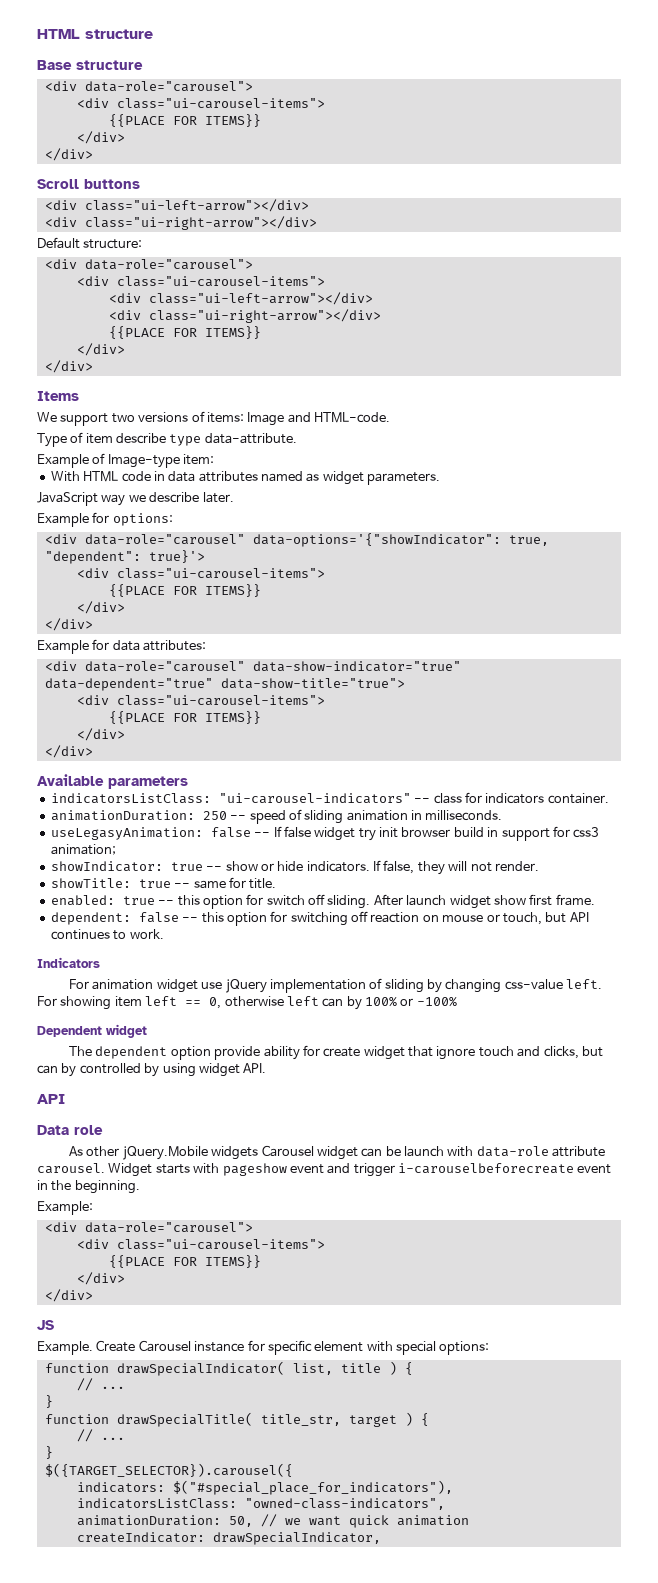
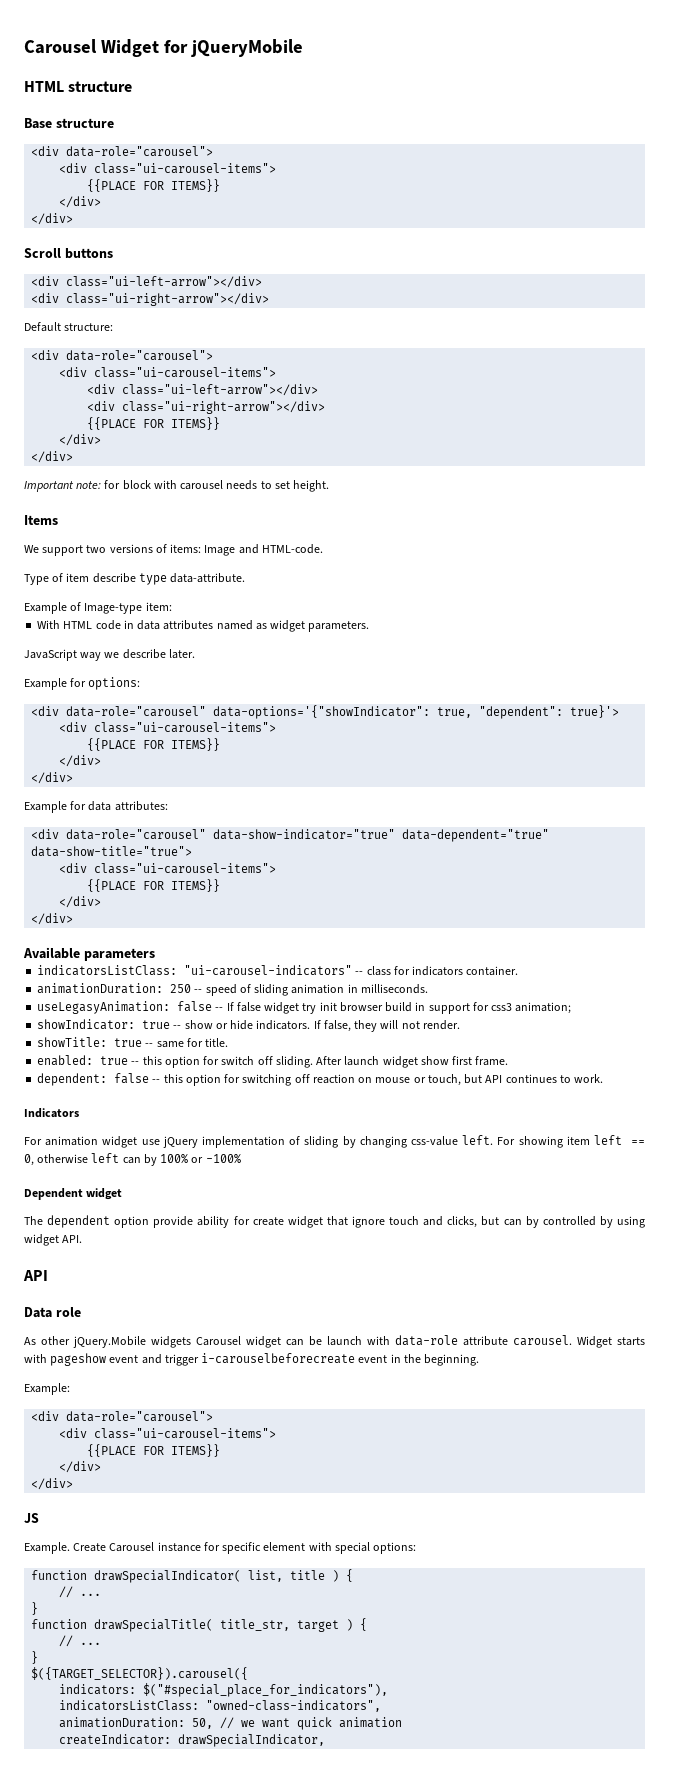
+ Carousel Widget for jQueryMobile
+ Important note: for block with carousel needs to set height.

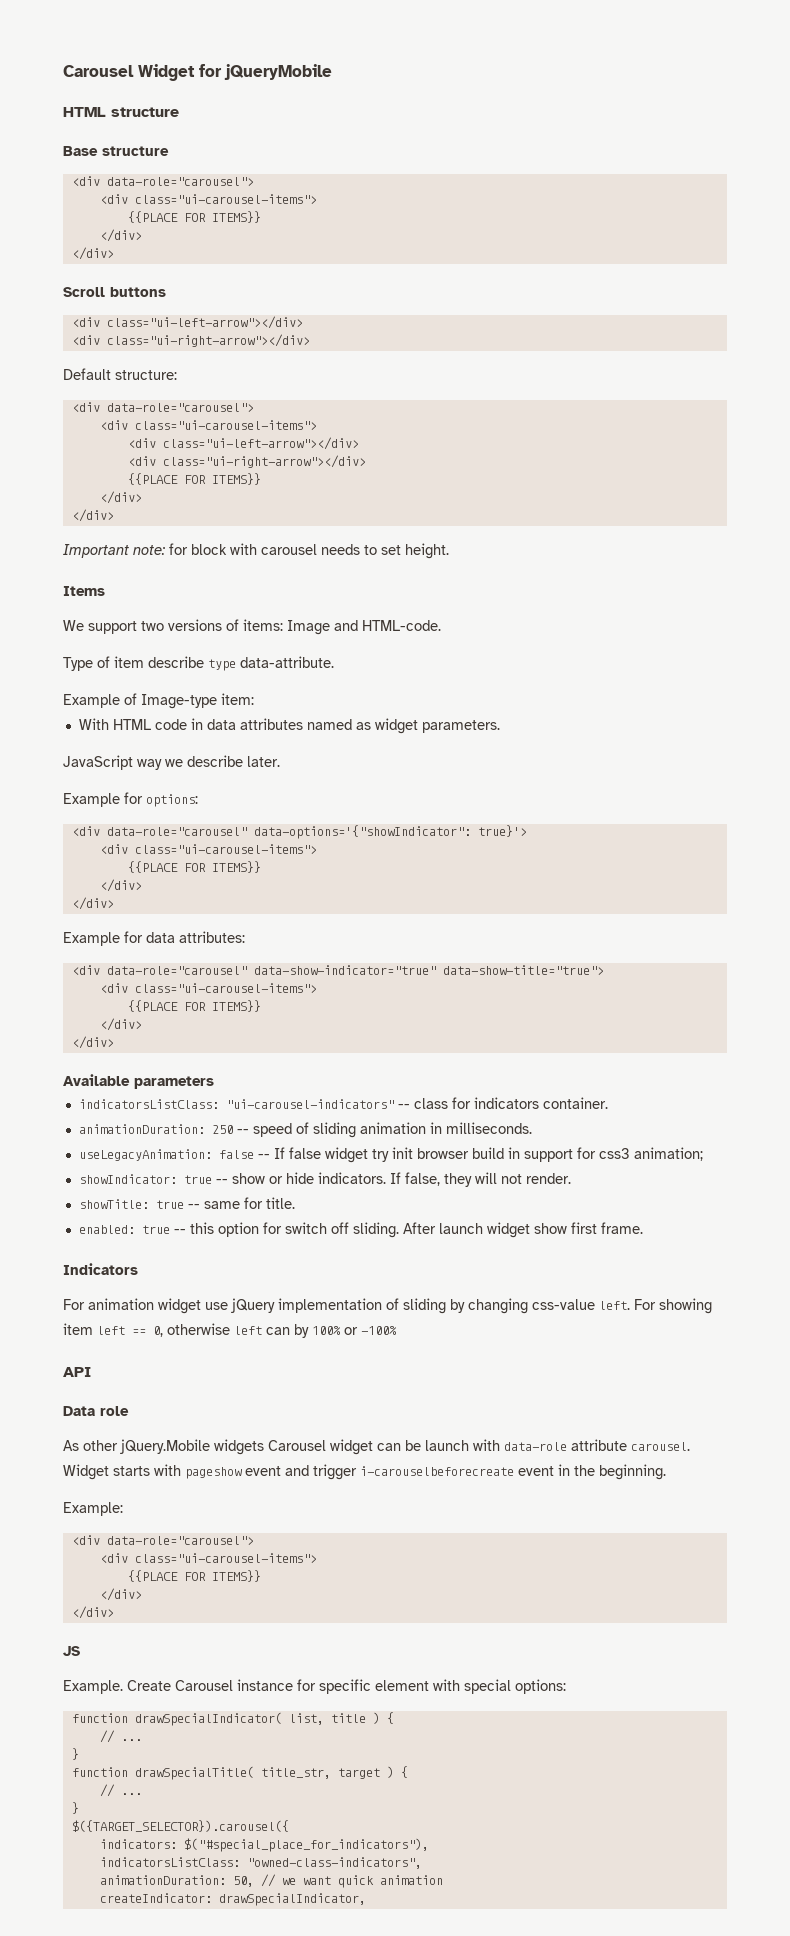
- <div data-role="carousel" data-options='{"showIndicator": true, "dependent": true}'>
+ <div data-role="carousel" data-options='{"showIndicator": true}'>
- <div data-role="carousel" data-show-indicator="true" data-dependent="true" data-show-title="true">
+ <div data-role="carousel" data-show-indicator="true" data-show-title="true">
- useLegasyAnimation: false -- If false widget try init browser build in support for css3 animation;
+ useLegacyAnimation: false -- If false widget try init browser build in support for css3 animation;
- dependent: false -- this option for switching off reaction on mouse or touch, but API continues to work.
- Dependent widget
- The dependent option provide ability for create widget that ignore touch and clicks, but can by controlled by using widget API.

